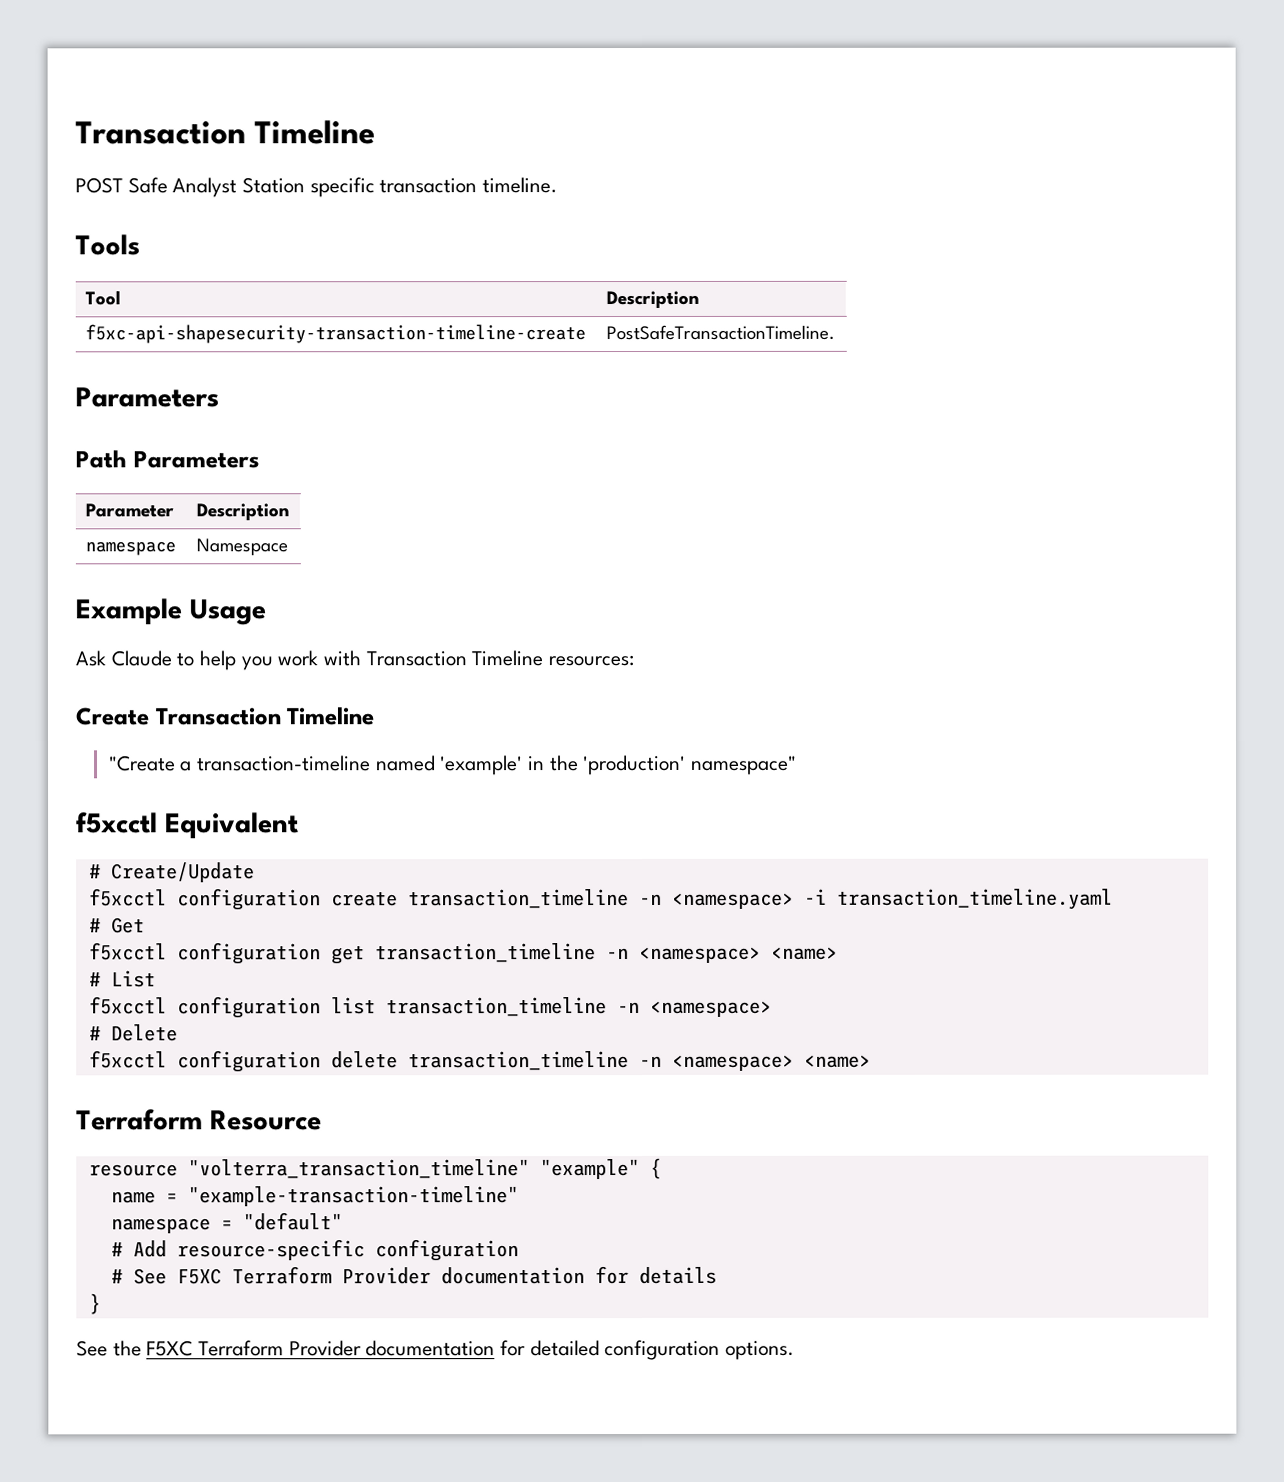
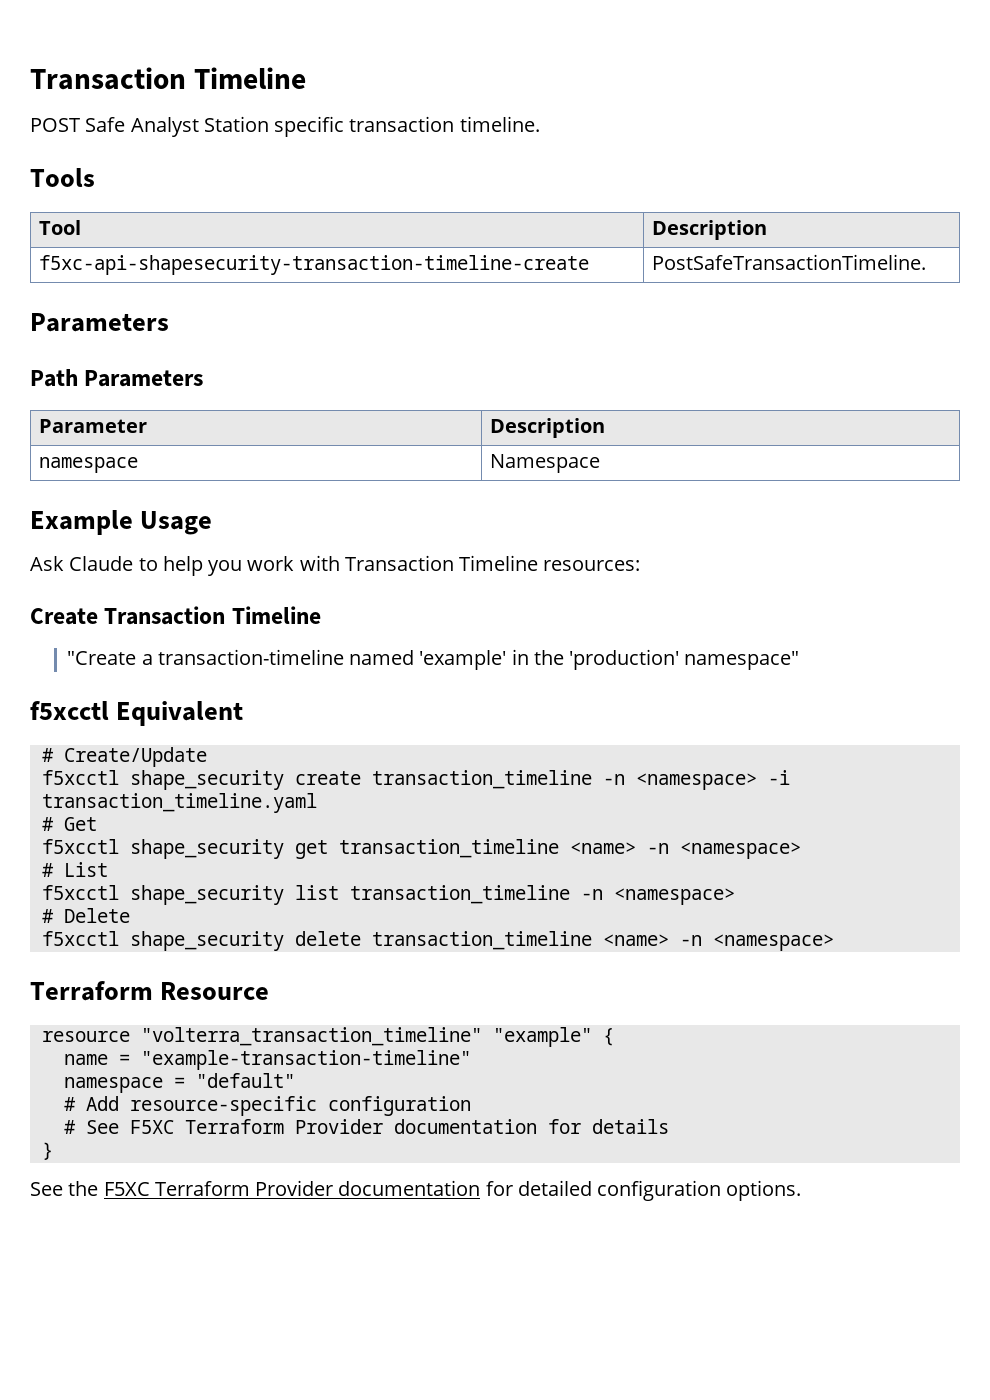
- f5xcctl configuration create transaction_timeline -n <namespace> -i transaction_timeline.yaml
+ f5xcctl shape_security create transaction_timeline -n <namespace> -i transaction_timeline.yaml
- f5xcctl configuration get transaction_timeline -n <namespace> <name>
+ f5xcctl shape_security get transaction_timeline <name> -n <namespace>
- f5xcctl configuration list transaction_timeline -n <namespace>
+ f5xcctl shape_security list transaction_timeline -n <namespace>
- f5xcctl configuration delete transaction_timeline -n <namespace> <name>
+ f5xcctl shape_security delete transaction_timeline <name> -n <namespace>

